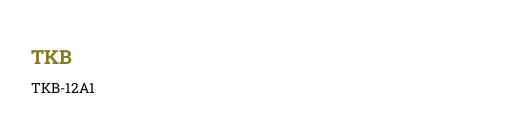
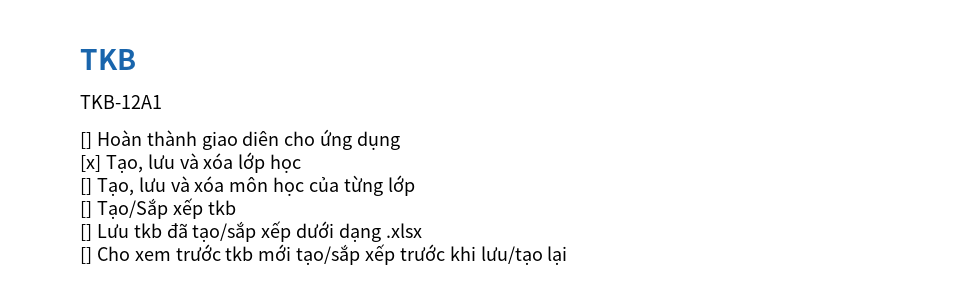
+ [] Hoàn thành giao diên cho ứng dụng
+ [x] Tạo, lưu và xóa lớp học
+ [] Tạo, lưu và xóa môn học của từng lớp
+ [] Tạo/Sắp xếp tkb
+ [] Lưu tkb đã tạo/sắp xếp dưới dạng .xlsx
+ [] Cho xem trước tkb mới tạo/sắp xếp trước khi lưu/tạo lại

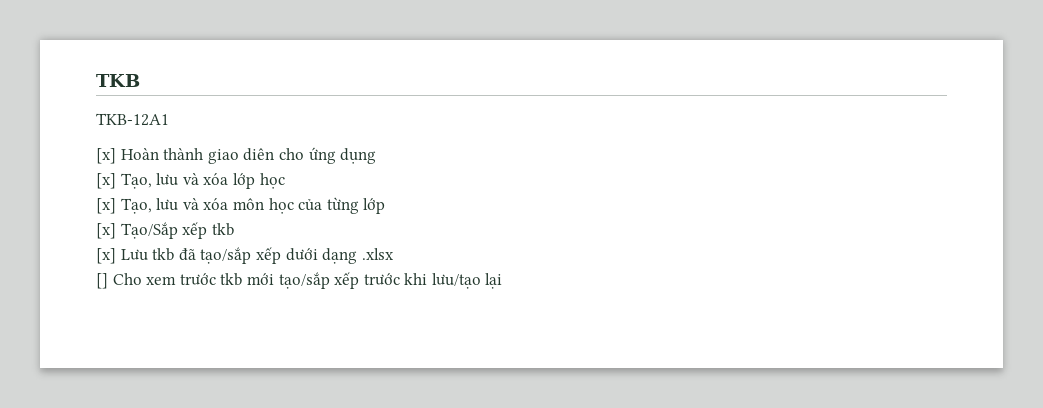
- [] Hoàn thành giao diên cho ứng dụng
+ [x] Hoàn thành giao diên cho ứng dụng
- [] Tạo, lưu và xóa môn học của từng lớp
+ [x] Tạo, lưu và xóa môn học của từng lớp
- [] Tạo/Sắp xếp tkb
+ [x] Tạo/Sắp xếp tkb
- [] Lưu tkb đã tạo/sắp xếp dưới dạng .xlsx
+ [x] Lưu tkb đã tạo/sắp xếp dưới dạng .xlsx

